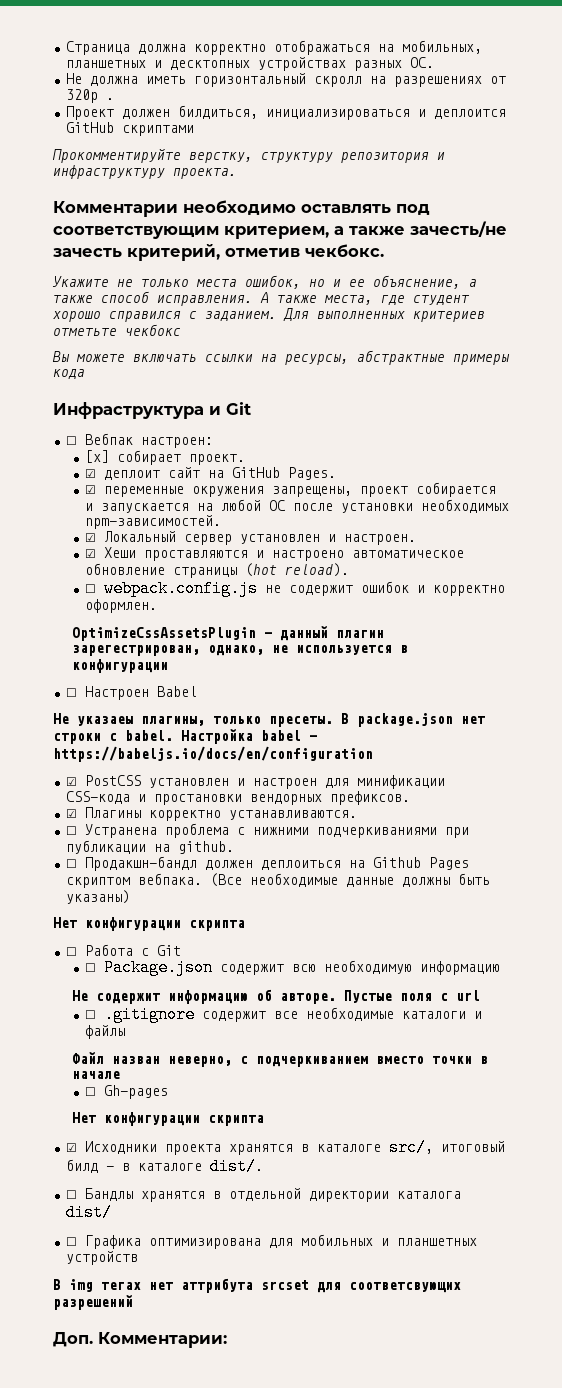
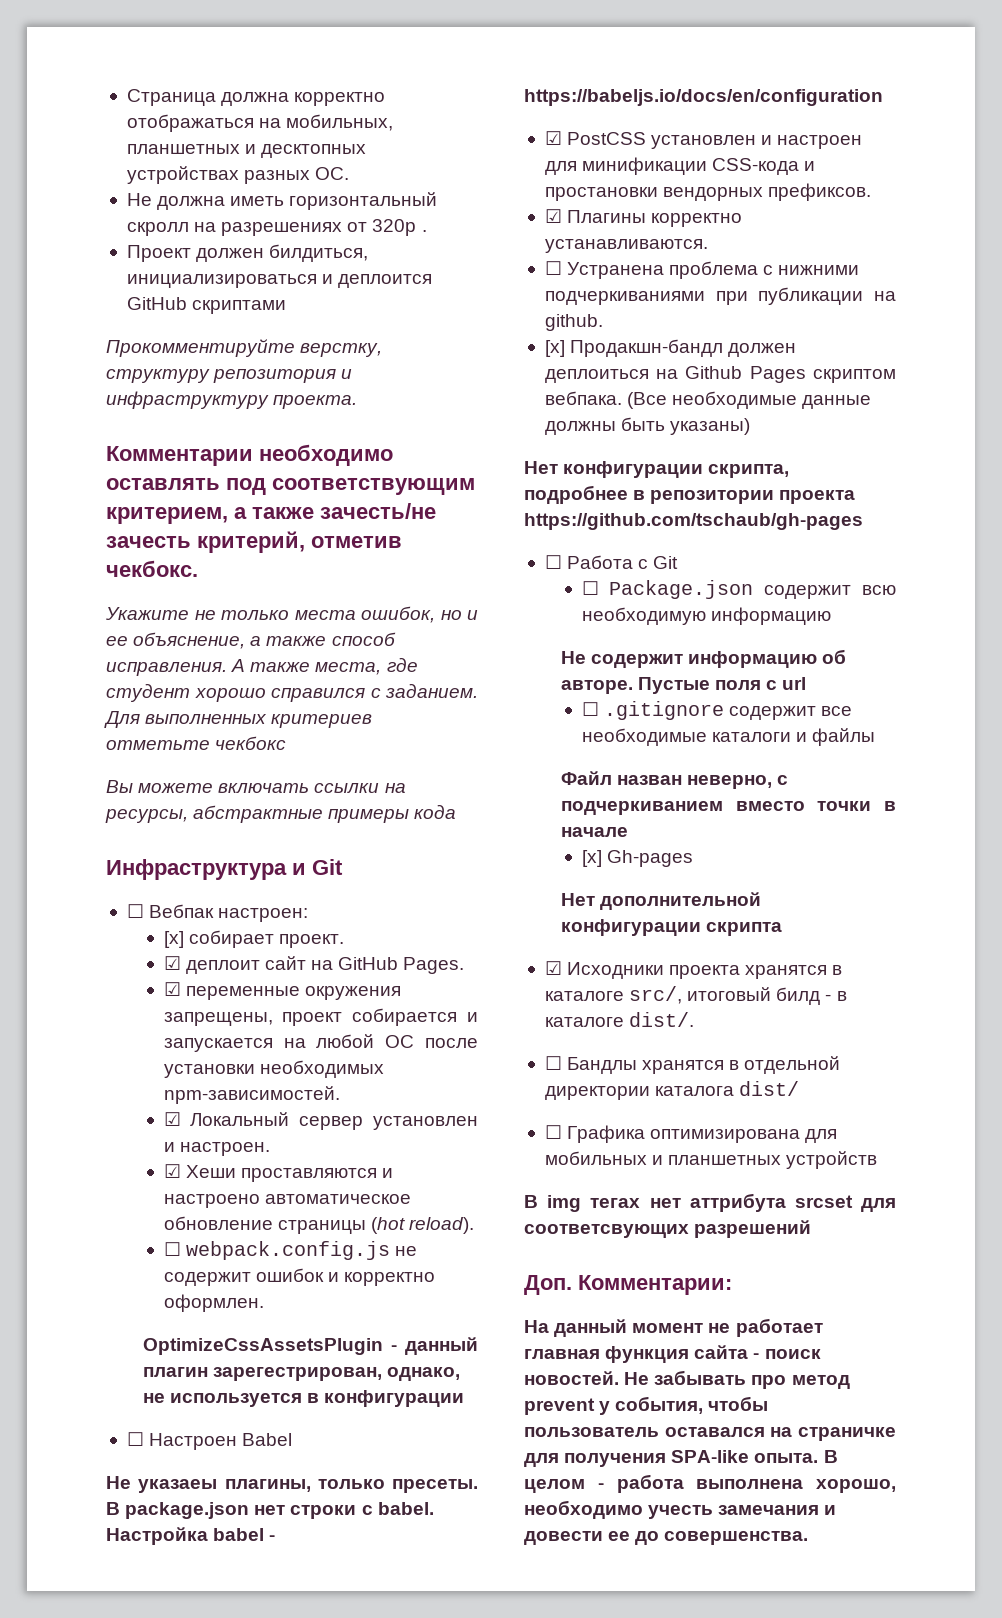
- ☐ Продакшн-бандл должен деплоиться на Github Pages скриптом вебпака.
+ [х] Продакшн-бандл должен деплоиться на Github Pages скриптом вебпака.
  (Все необходимые данные должны быть указаны)
- Нет конфигурации скрипта
+ Нет конфигурации скрипта, подробнее в репозитории проекта https://github.com/tschaub/gh-pages
- ☐ Gh-pages
- Нет конфигурации скрипта
+ [х] Gh-pages
+ Нет дополнительной конфигурации скрипта
+ На данный момент не работает главная функция сайта - поиск новостей. Не забывать про метод prevent у события, чтобы пользователь оставался на страничке для получения SPA-like опыта. В целом - работа выполнена хорошо, необходимо учесть замечания и довести ее до совершенства.

